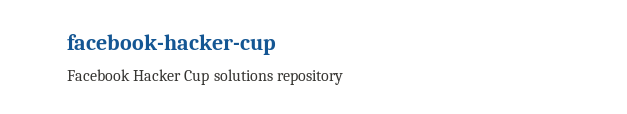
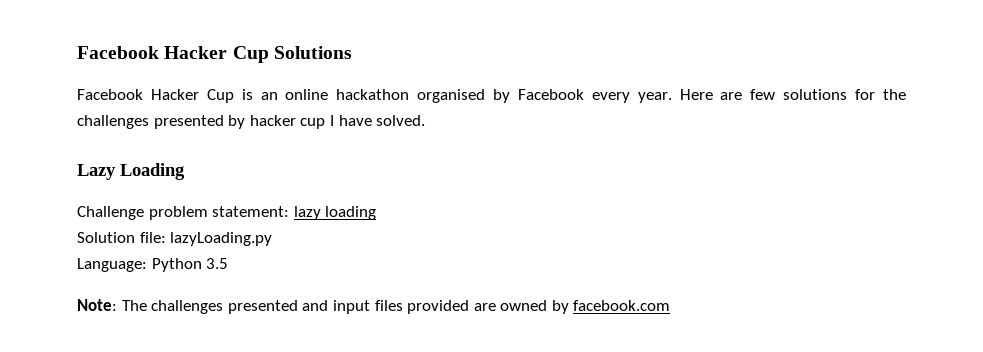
- facebook-hacker-cup
- Facebook Hacker Cup solutions repository
+ Facebook Hacker Cup Solutions
+ Facebook Hacker Cup is an online hackathon organised by Facebook every year. Here are few solutions for the challenges presented by hacker cup I have solved.
+ Lazy Loading
+ Challenge problem statement: lazy loading
+ Solution file: lazyLoading.py
+ Language: Python 3.5
+ Note: The challenges presented and input files provided are owned by facebook.com

